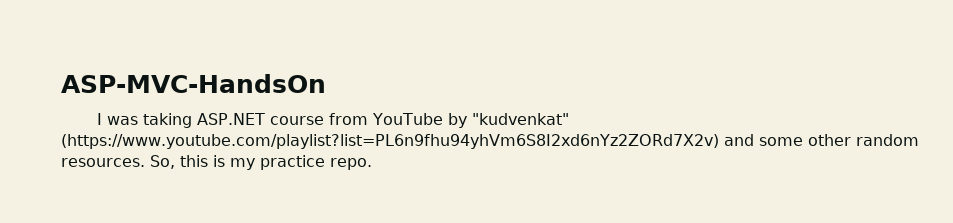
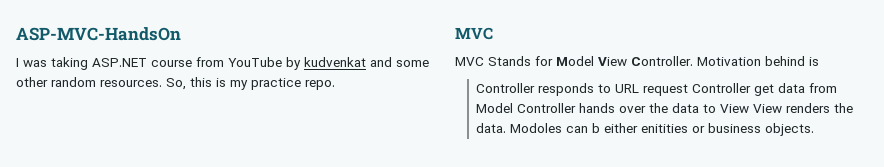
- I was taking ASP.NET course from YouTube by "kudvenkat" (https://www.youtube.com/playlist?list=PL6n9fhu94yhVm6S8I2xd6nYz2ZORd7X2v) and some other random resources.
+ I was taking ASP.NET course from YouTube by kudvenkat and some other random resources.
  So, this is my practice repo.
+ MVC
+ MVC Stands for Model View Controller. Motivation behind is
+ Controller responds to URL request Controller get data from Model Controller hands over the data to View View renders the data. Modoles can b either enitities or business objects.

